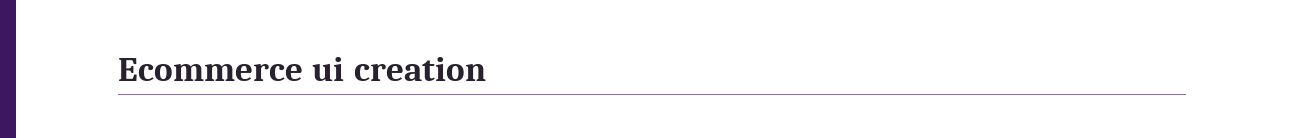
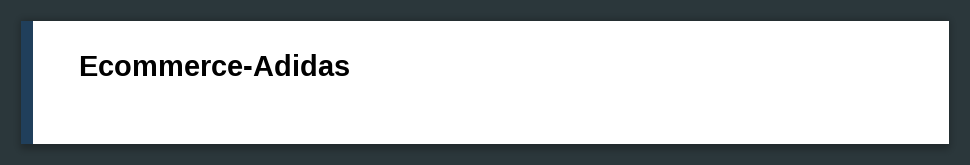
- Ecommerce ui creation
+ Ecommerce-Adidas

